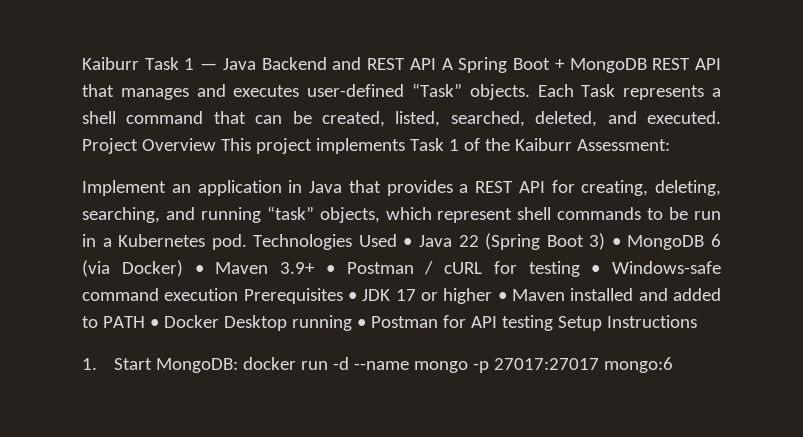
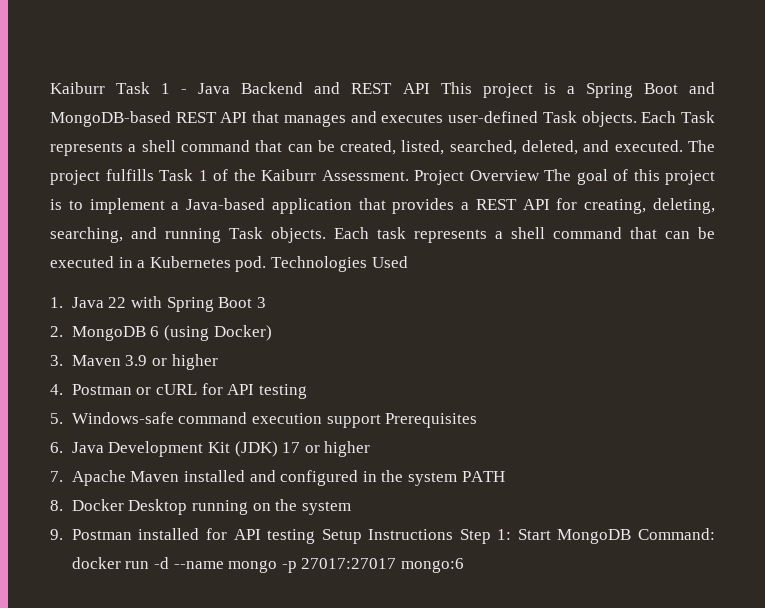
- Kaiburr Task 1 — Java Backend and REST API A Spring Boot + MongoDB REST API that manages and executes user-defined “Task” objects.
+ Kaiburr Task 1 - Java Backend and REST API This project is a Spring Boot and MongoDB-based REST API that manages and executes user-defined Task objects.
- Project Overview This project implements Task 1 of the Kaiburr Assessment:
- Implement an application in Java that provides a REST API for creating, deleting, searching, and running “task” objects, which represent shell commands to be run in a Kubernetes pod.
+ The project fulfills Task 1 of the Kaiburr Assessment. Project Overview The goal of this project is to implement a Java-based application that provides a REST API for creating, deleting, searching, and running Task objects. Each task represents a shell command that can be executed in a Kubernetes pod.
- Technologies Used • Java 22 (Spring Boot 3) • MongoDB 6 (via Docker) • Maven 3.9+ • Postman / cURL for testing • Windows-safe command execution Prerequisites • JDK 17 or higher • Maven installed and added to PATH • Docker Desktop running • Postman for API testing Setup Instructions
- 1. Start MongoDB: docker run -d --name mongo -p 27017:27017 mongo:6
+ Technologies Used
+ 1. Java 22 with Spring Boot 3
+ 2. MongoDB 6 (using Docker)
+ 3. Maven 3.9 or higher
+ 4. Postman or cURL for API testing
+ 5. Windows-safe command execution support Prerequisites
+ 6. Java Development Kit (JDK) 17 or higher
+ 7. Apache Maven installed and configured in the system PATH
+ 8. Docker Desktop running on the system
+ 9. Postman installed for API testing Setup Instructions Step 1: Start MongoDB Command: docker run -d --name mongo -p 27017:27017 mongo:6

